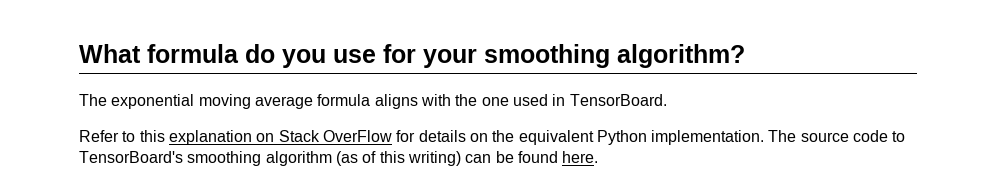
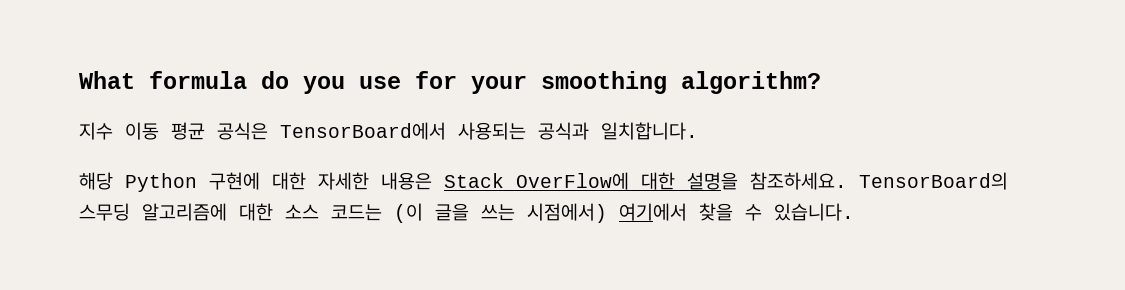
- The exponential moving average formula aligns with the one used in TensorBoard.
- Refer to this explanation on Stack OverFlow for details on the equivalent Python implementation. The source code to TensorBoard's smoothing algorithm (as of this writing) can be found here.
+ 지수 이동 평균 공식은 TensorBoard에서 사용되는 공식과 일치합니다.
+ 해당 Python 구현에 대한 자세한 내용은 Stack OverFlow에 대한 설명을 참조하세요. TensorBoard의 스무딩 알고리즘에 대한 소스 코드는 (이 글을 쓰는 시점에서) 여기에서 찾을 수 있습니다.

